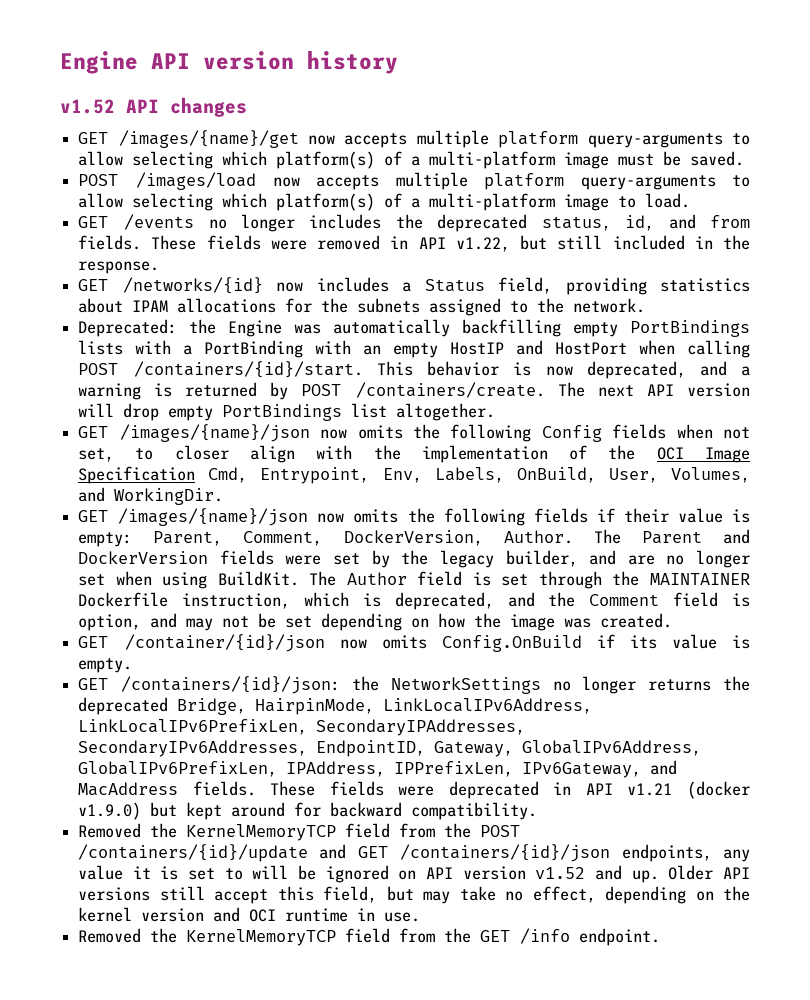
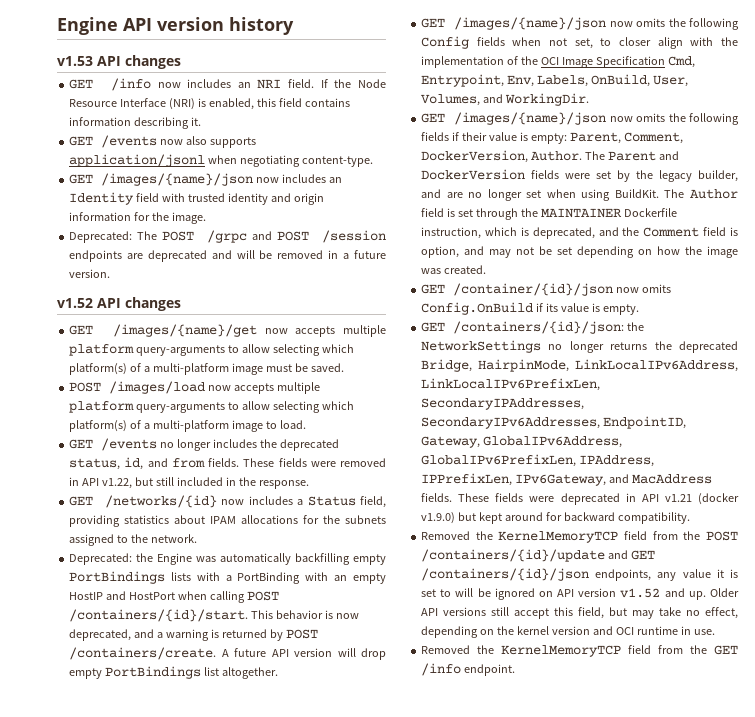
+ v1.53 API changes
+ GET /info now includes an NRI field. If the Node Resource Interface (NRI) is enabled, this field contains information describing it.
+ GET /events now also supports application/jsonl when negotiating content-type.
+ GET /images/{name}/json now includes an Identity field with trusted identity and origin information for the image.
+ Deprecated: The POST /grpc and POST /session endpoints are deprecated and will be removed in a future version.
- The next API version will drop empty PortBindings list altogether.
+ A future API version will drop empty PortBindings list altogether.

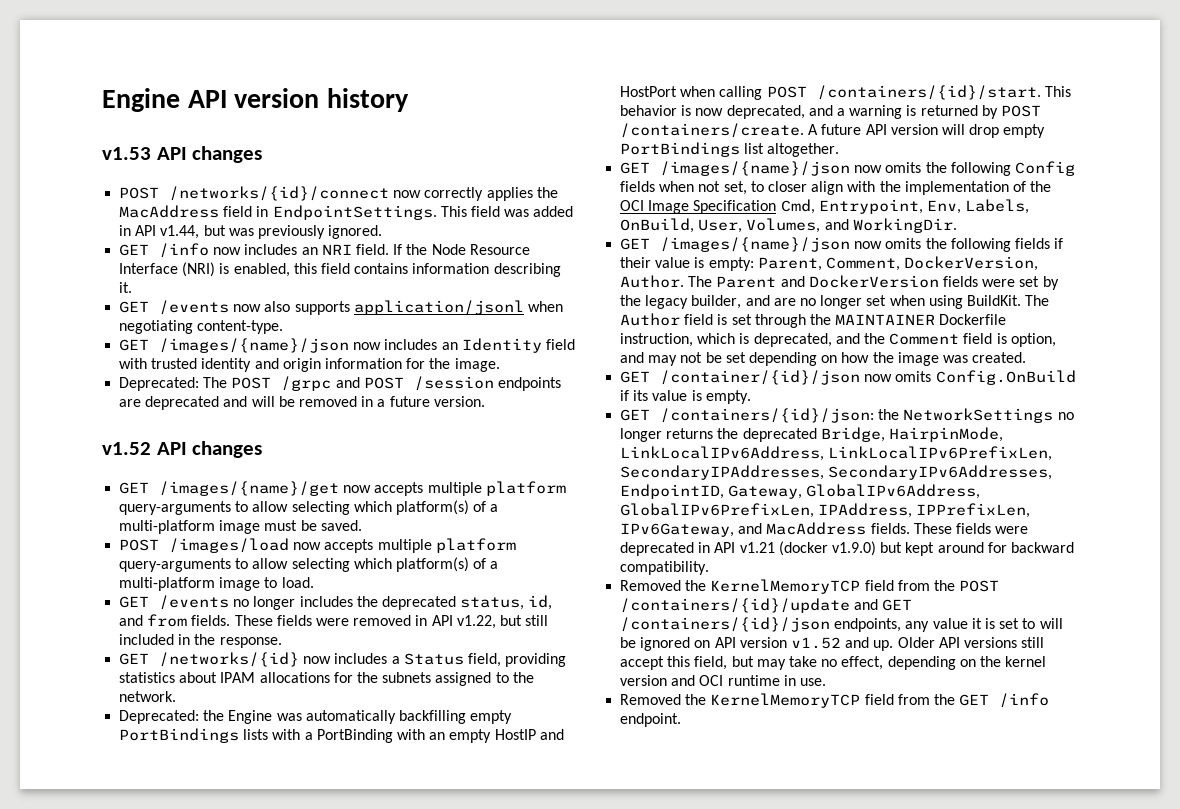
+ POST /networks/{id}/connect now correctly applies the MacAddress field in EndpointSettings. This field was added in API v1.44, but was previously ignored.

